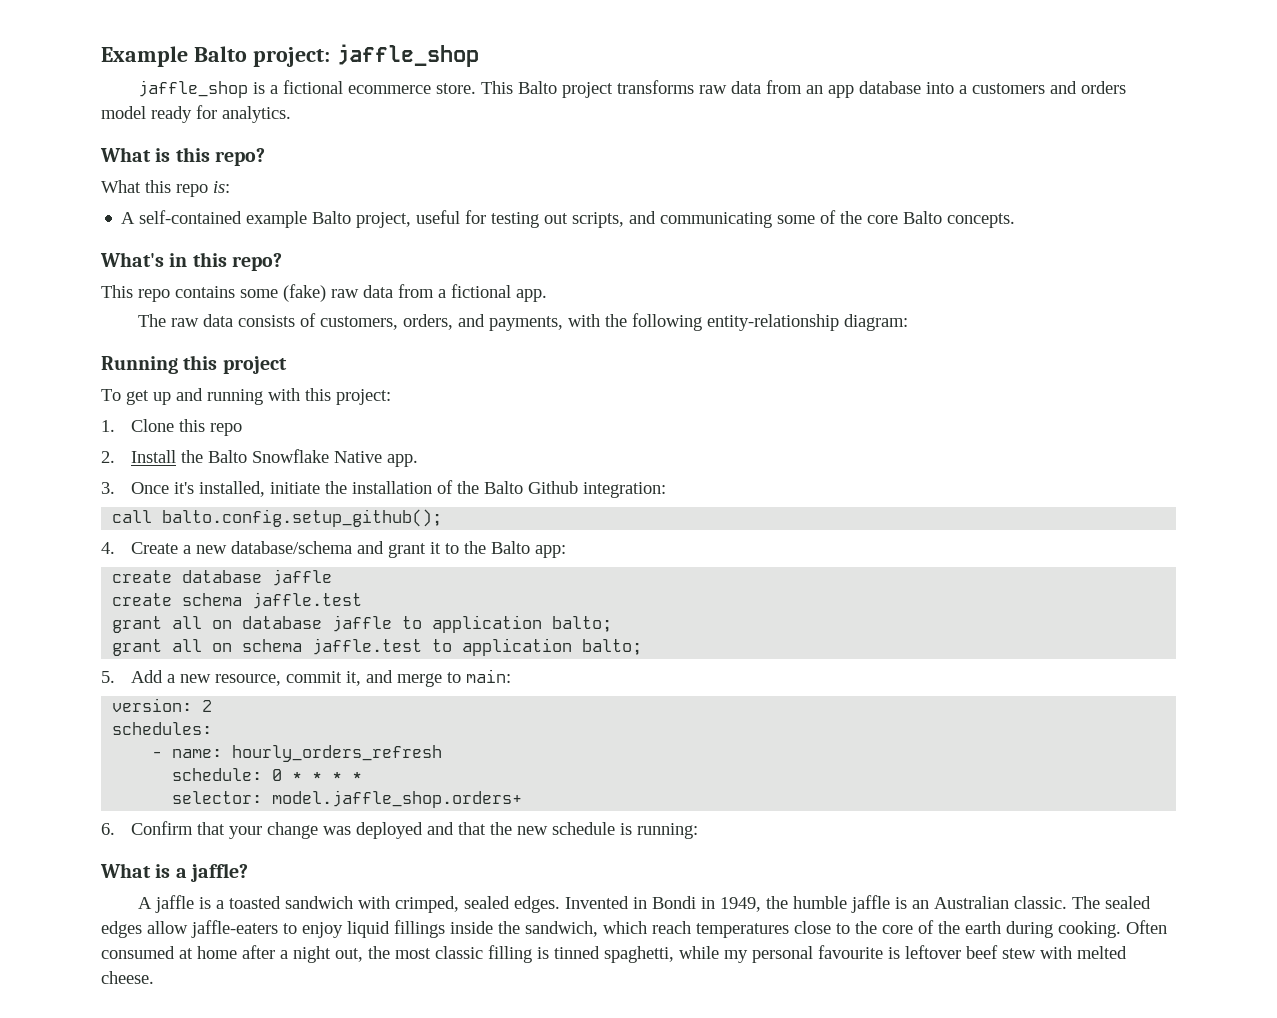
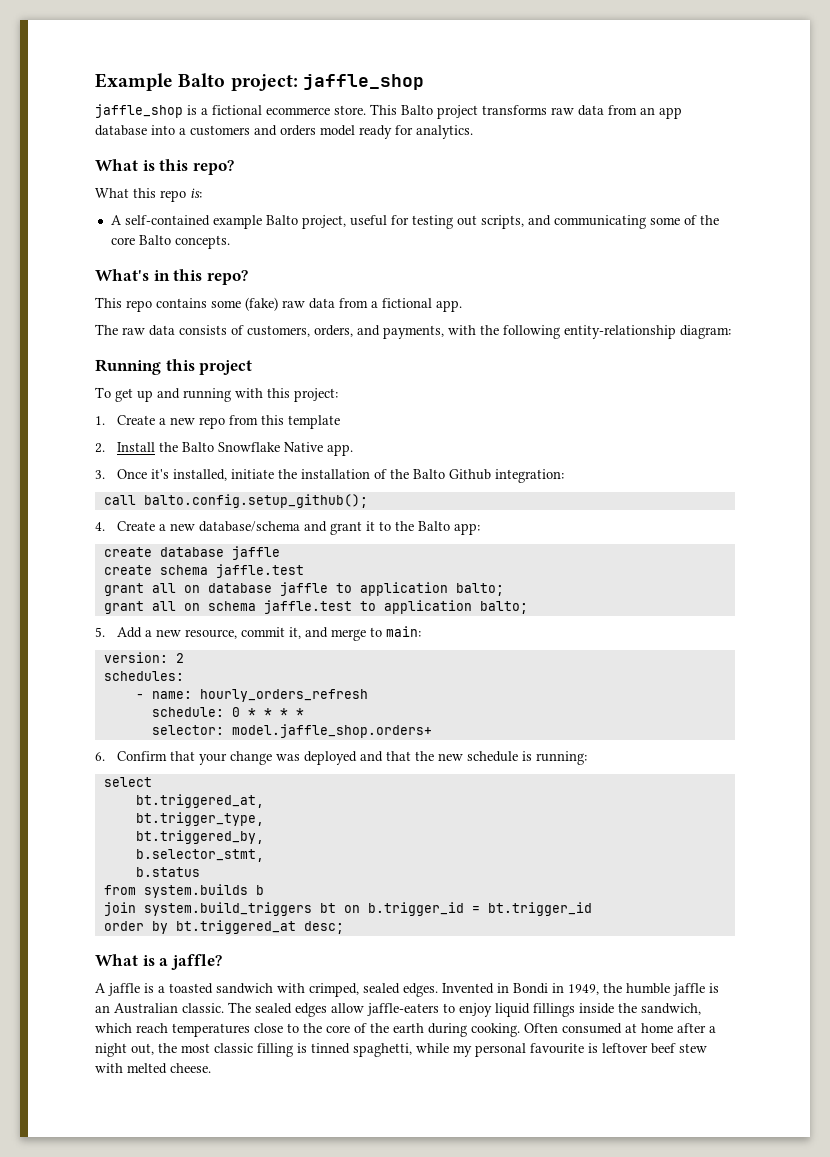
- 1. Clone this repo
+ 1. Create a new repo from this template
+ select
+ bt.triggered_at,
+ bt.trigger_type,
+ bt.triggered_by,
+ b.selector_stmt,
+ b.status
+ from system.builds b
+ join system.build_triggers bt on b.trigger_id = bt.trigger_id
+ order by bt.triggered_at desc;

